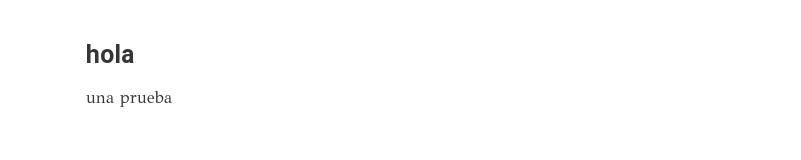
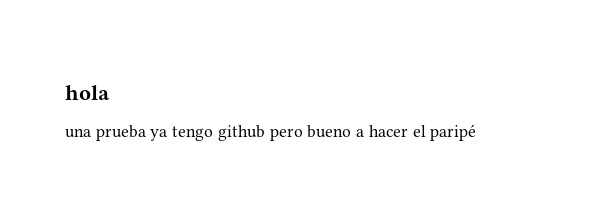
- una prueba
+ una prueba ya tengo github pero bueno a hacer el paripé

